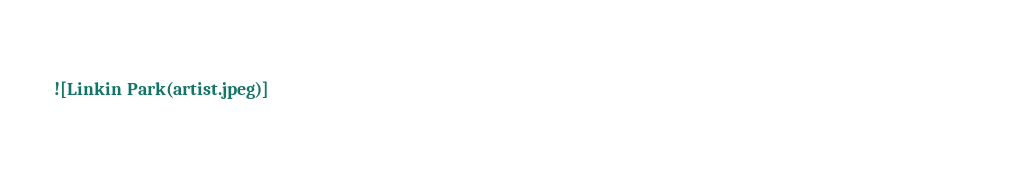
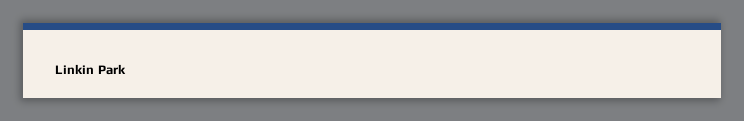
- ![Linkin Park(artist.jpeg)]
+ Linkin Park

